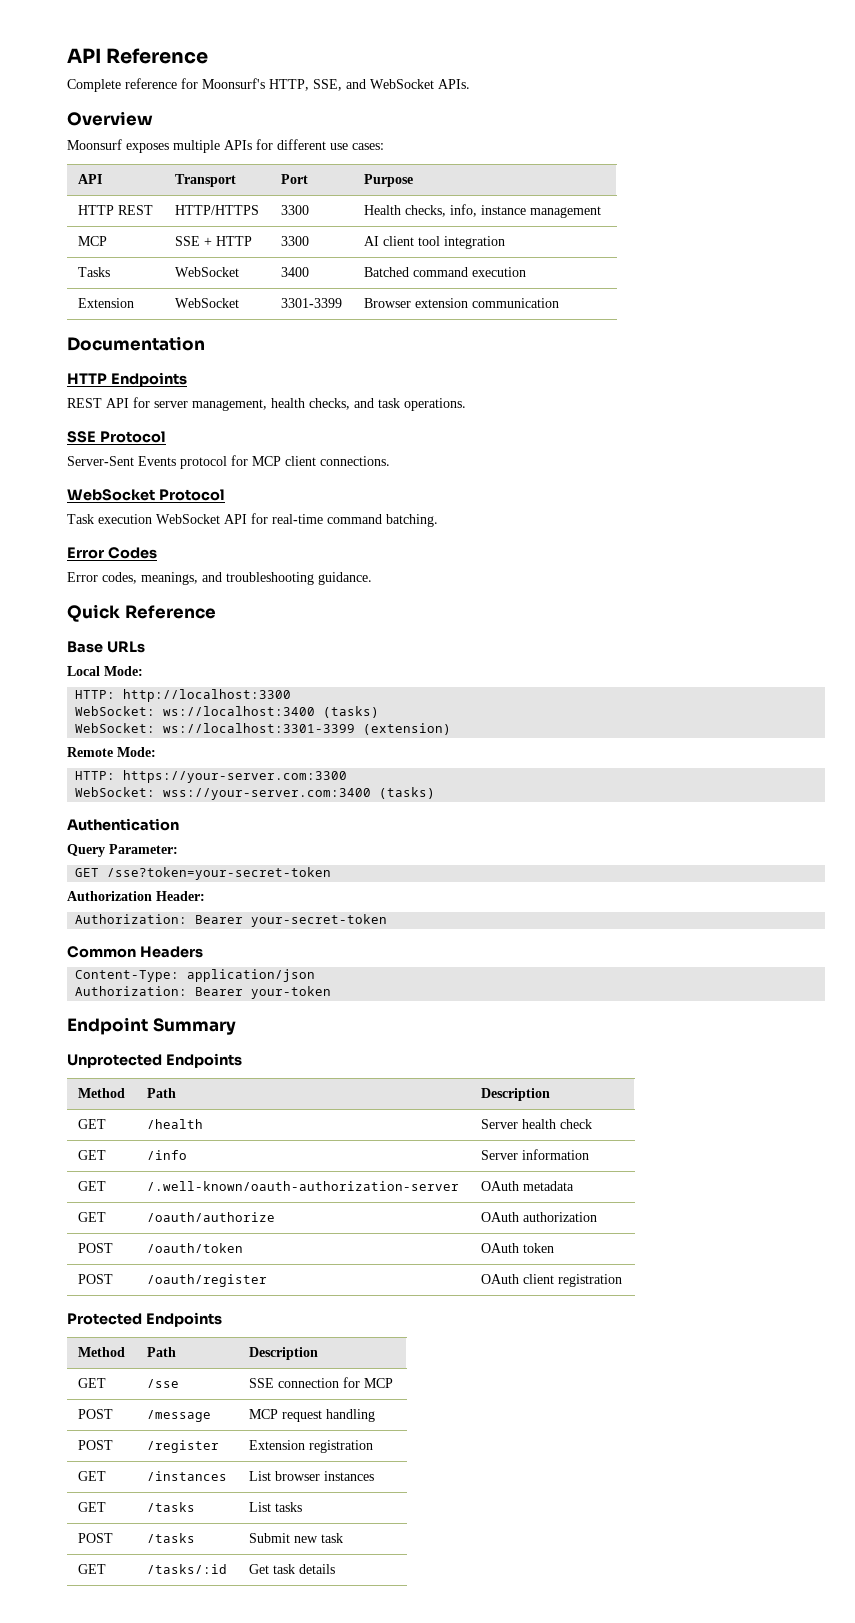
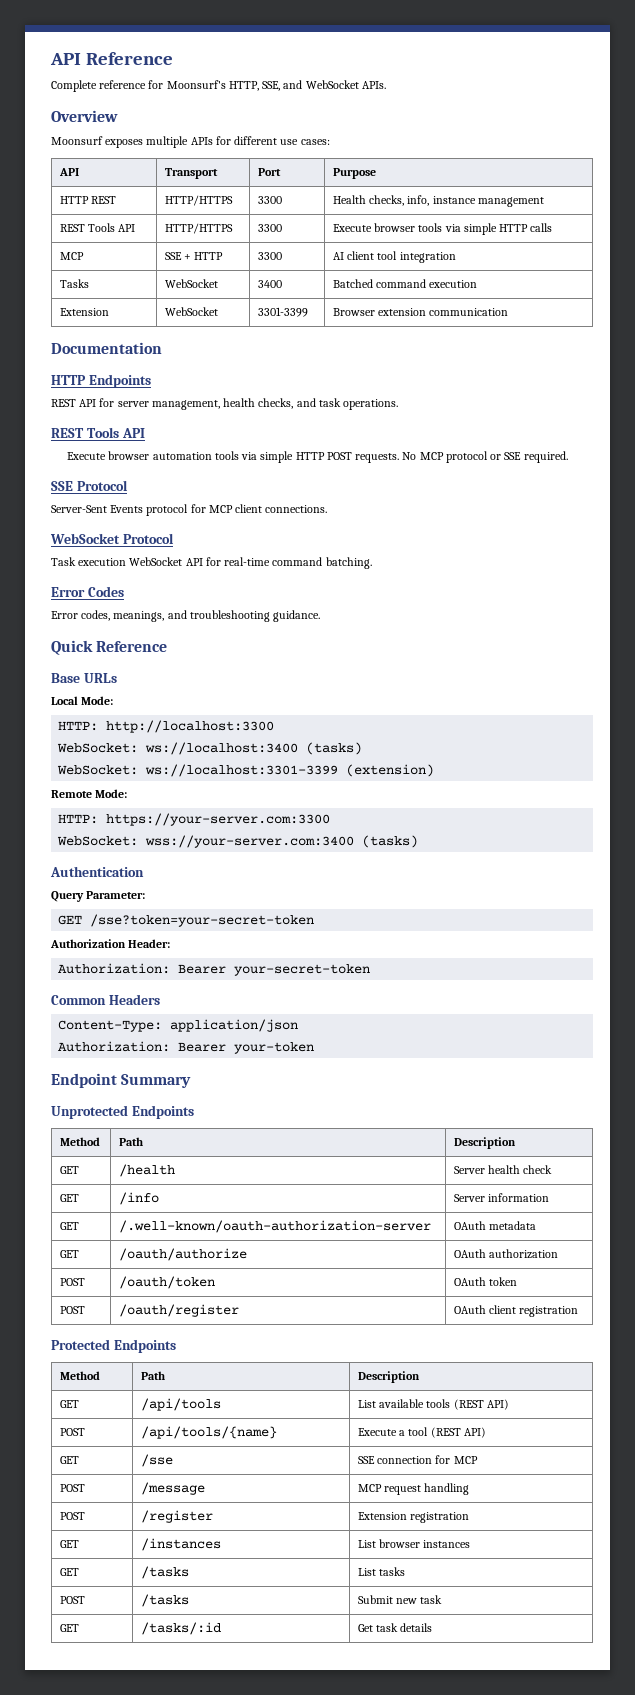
+ REST Tools API | HTTP/HTTPS | 3300 | Execute browser tools via simple HTTP calls
  REST API for server management, health checks, and task operations.
+ REST Tools API
+ Execute browser automation tools via simple HTTP POST requests. No MCP protocol or SSE required.
+ GET | /api/tools | List available tools (REST API)
+ POST | /api/tools/{name} | Execute a tool (REST API)

